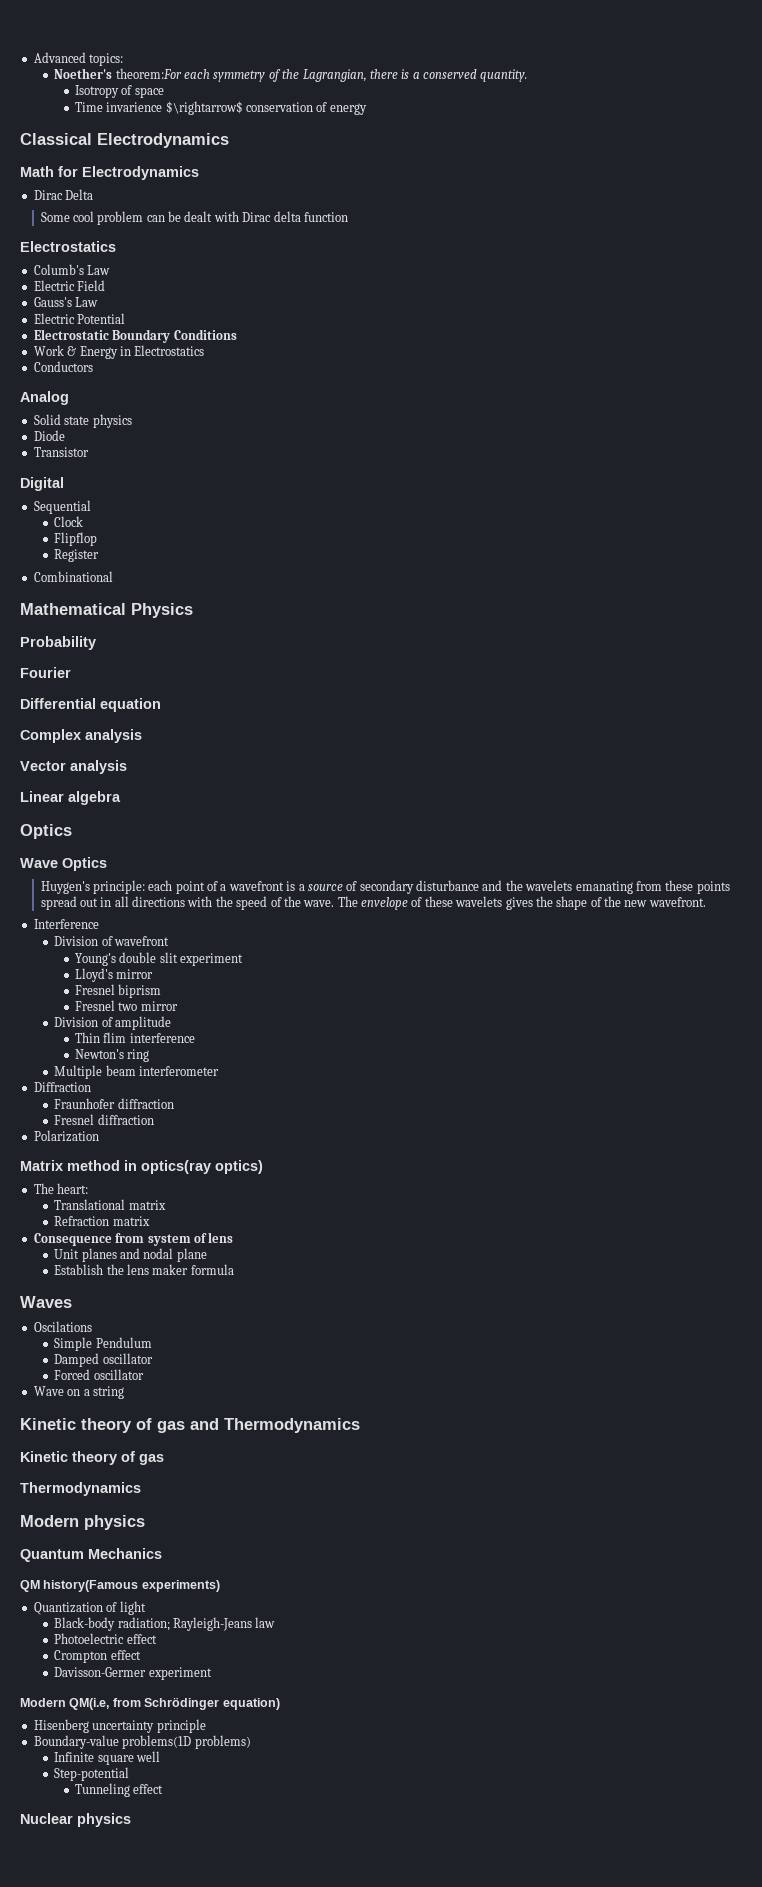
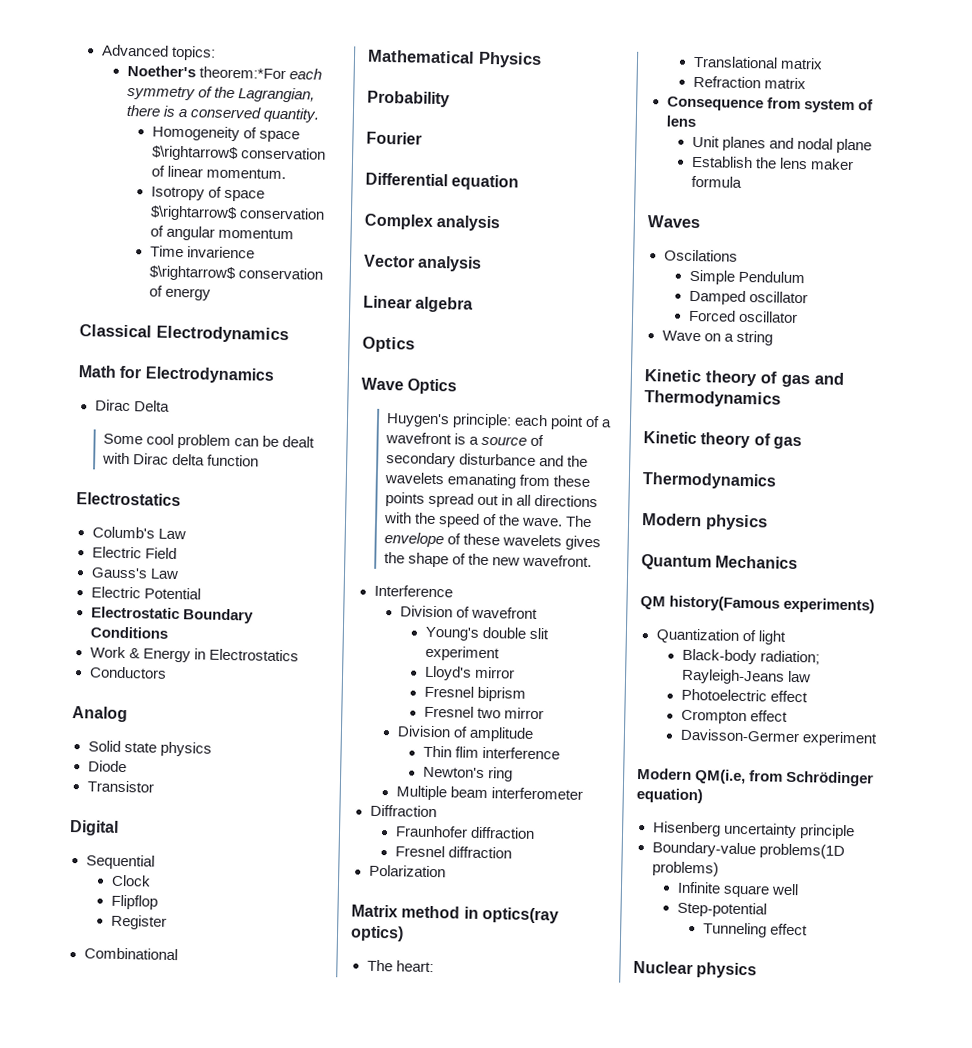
- Noether's theorem:For each symmetry of the Lagrangian, there is a conserved quantity.
+ Noether's theorem:*For each symmetry of the Lagrangian, there is a conserved quantity.
- Isotropy of space
+ Homogeneity of space $\rightarrow$ conservation of linear momentum.
+ Isotropy of space $\rightarrow$ conservation of angular momentum

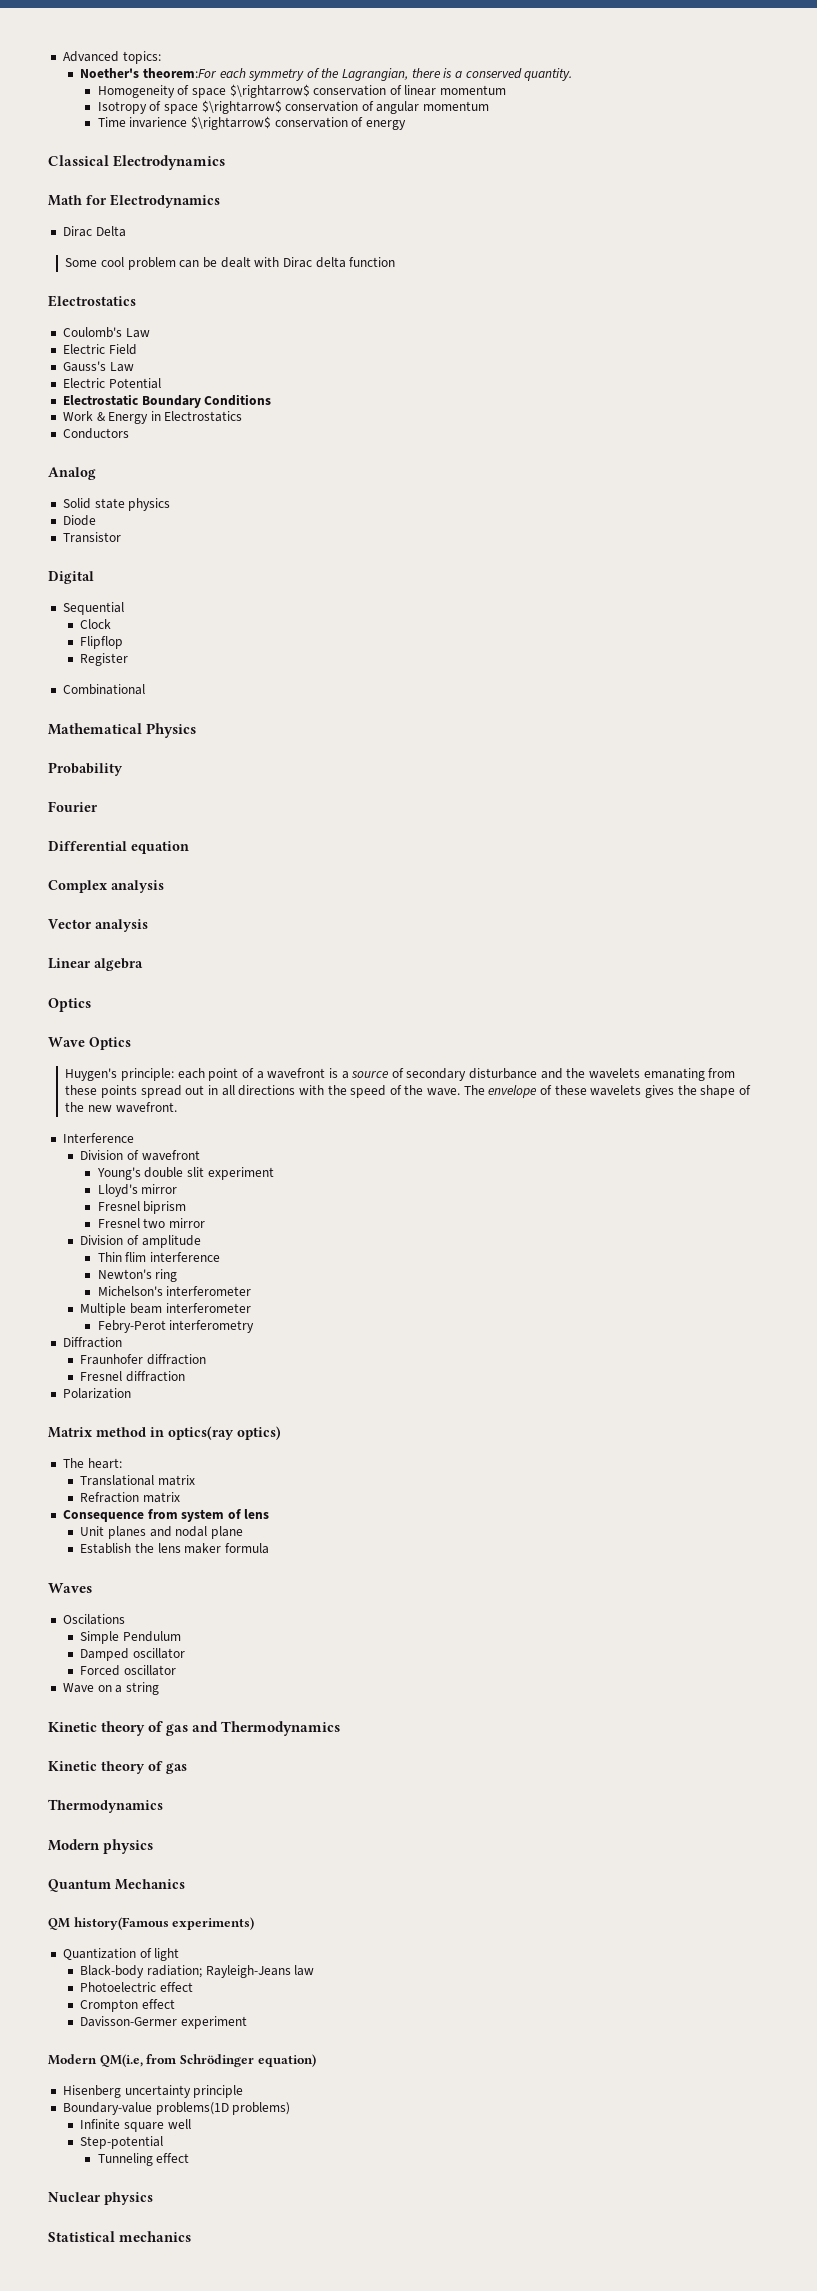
- Noether's theorem:*For each symmetry of the Lagrangian, there is a conserved quantity.
+ Noether's theorem:For each symmetry of the Lagrangian, there is a conserved quantity.
- Homogeneity of space $\rightarrow$ conservation of linear momentum.
+ Homogeneity of space $\rightarrow$ conservation of linear momentum
- Columb's Law
+ Coulomb's Law
+ Michelson's interferometer
+ Febry-Perot interferometry
+ Statistical mechanics

